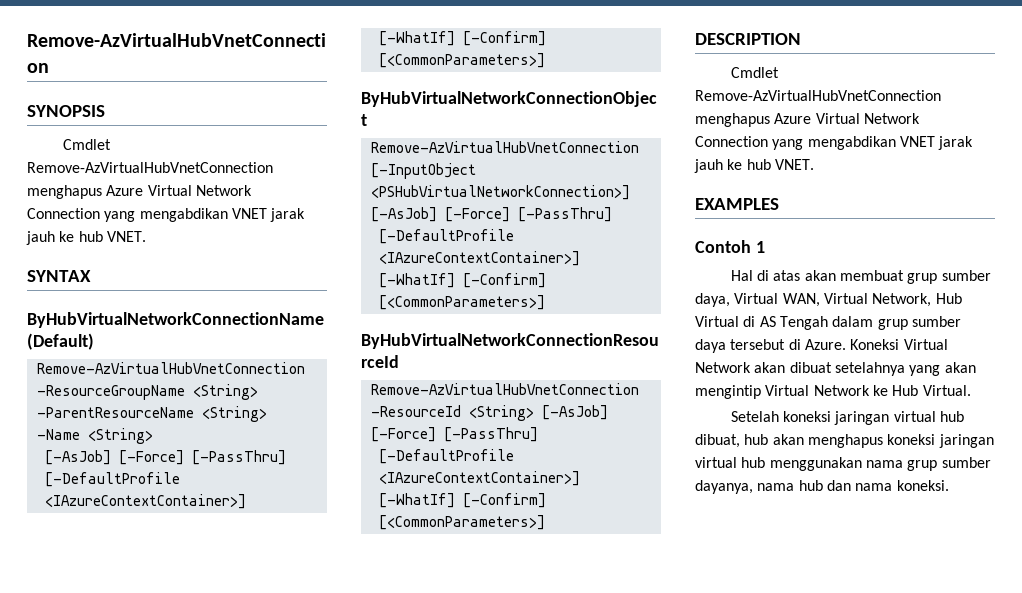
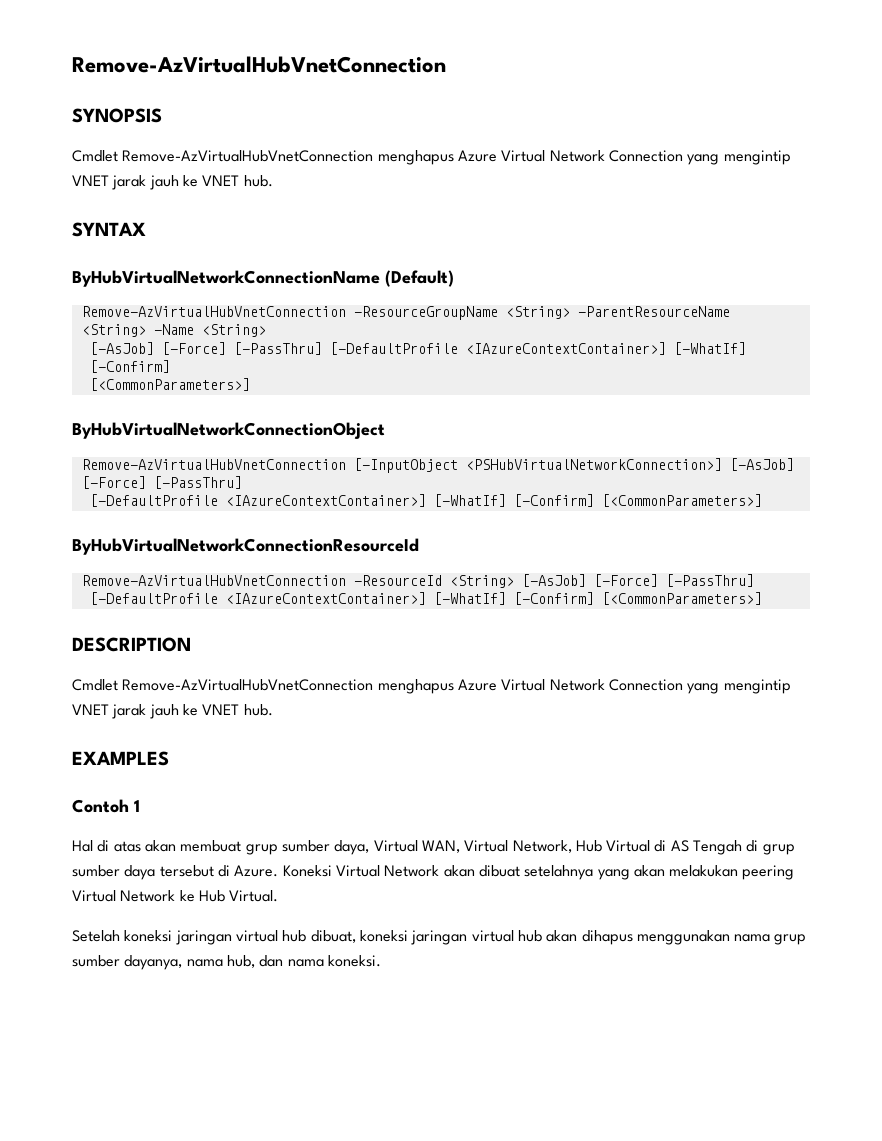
  SYNOPSIS
- Cmdlet Remove-AzVirtualHubVnetConnection menghapus Azure Virtual Network Connection yang mengabdikan VNET jarak jauh ke hub VNET.
+ Cmdlet Remove-AzVirtualHubVnetConnection menghapus Azure Virtual Network Connection yang mengintip VNET jarak jauh ke VNET hub.
  DESCRIPTION
- Cmdlet Remove-AzVirtualHubVnetConnection menghapus Azure Virtual Network Connection yang mengabdikan VNET jarak jauh ke hub VNET.
+ Cmdlet Remove-AzVirtualHubVnetConnection menghapus Azure Virtual Network Connection yang mengintip VNET jarak jauh ke VNET hub.
- Hal di atas akan membuat grup sumber daya, Virtual WAN, Virtual Network, Hub Virtual di AS Tengah dalam grup sumber daya tersebut di Azure.
+ Hal di atas akan membuat grup sumber daya, Virtual WAN, Virtual Network, Hub Virtual di AS Tengah di grup sumber daya tersebut di Azure.
- Koneksi Virtual Network akan dibuat setelahnya yang akan mengintip Virtual Network ke Hub Virtual.
+ Koneksi Virtual Network akan dibuat setelahnya yang akan melakukan peering Virtual Network ke Hub Virtual.
- Setelah koneksi jaringan virtual hub dibuat, hub akan menghapus koneksi jaringan virtual hub menggunakan nama grup sumber dayanya, nama hub dan nama koneksi.
+ Setelah koneksi jaringan virtual hub dibuat, koneksi jaringan virtual hub akan dihapus menggunakan nama grup sumber dayanya, nama hub, dan nama koneksi.

